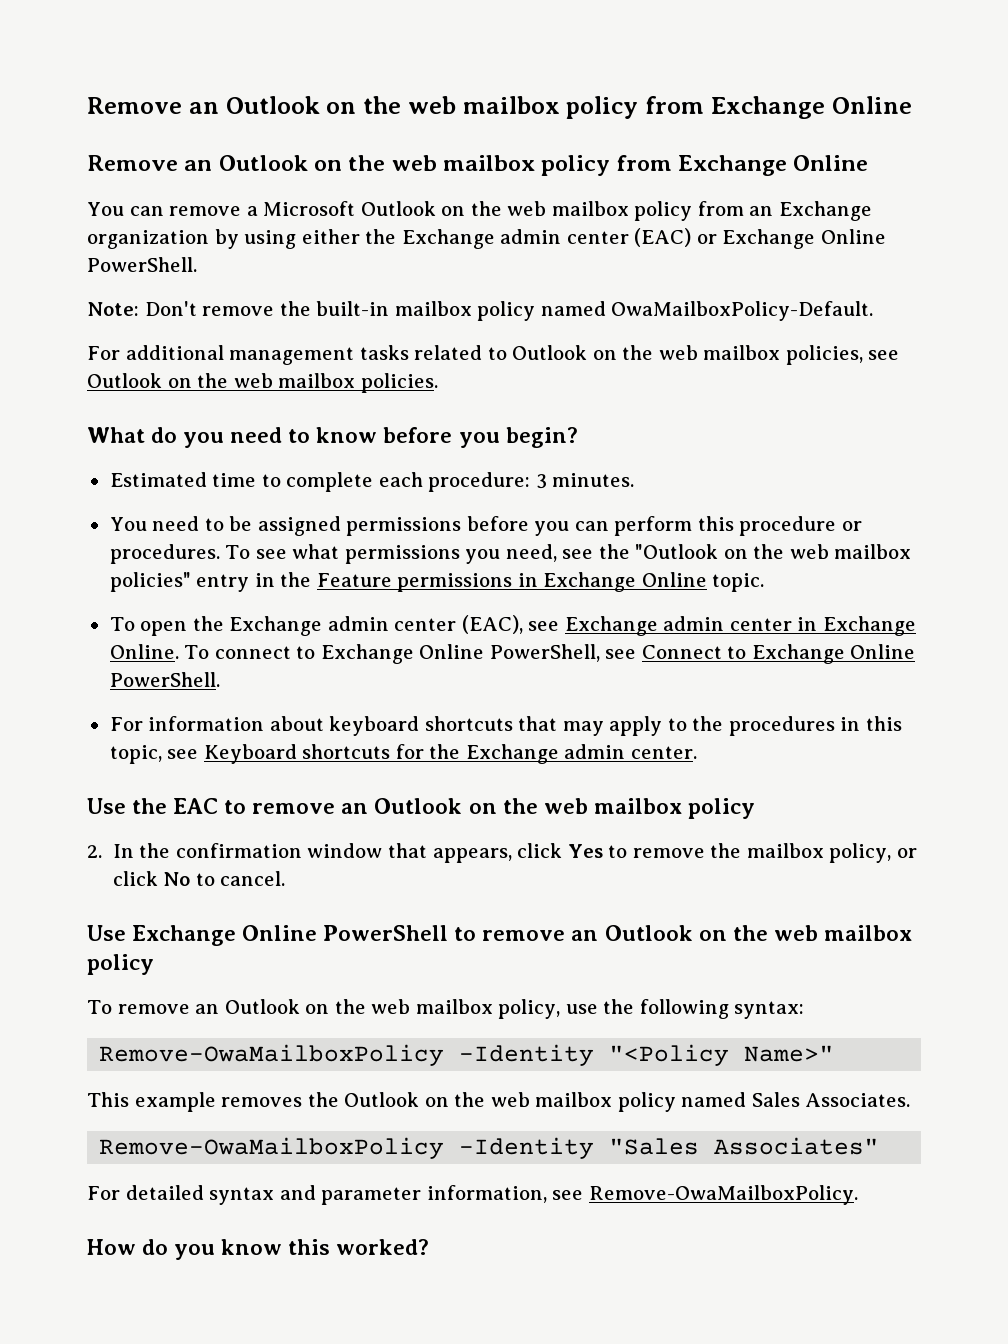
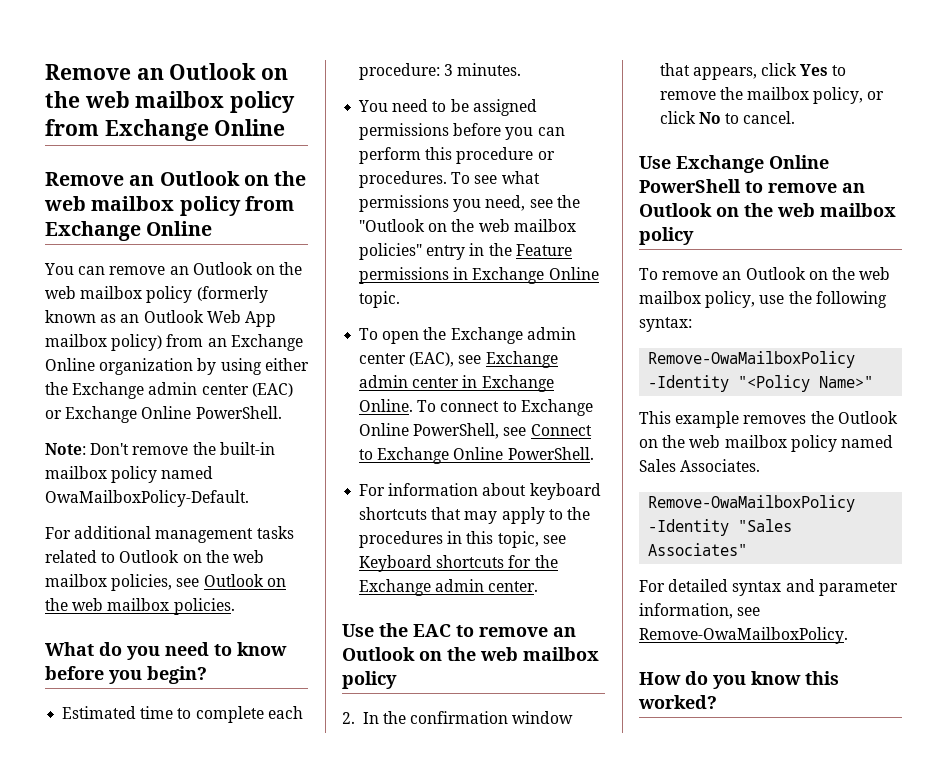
- You can remove a Microsoft Outlook on the web mailbox policy from an Exchange organization by using either the Exchange admin center (EAC) or Exchange Online PowerShell.
+ You can remove an Outlook on the web mailbox policy (formerly known as an Outlook Web App mailbox policy) from an Exchange Online organization by using either the Exchange admin center (EAC) or Exchange Online PowerShell.

